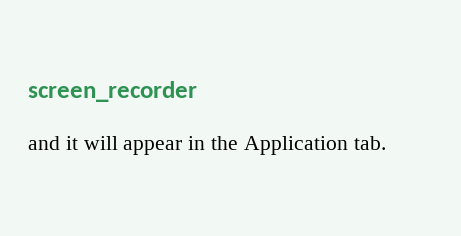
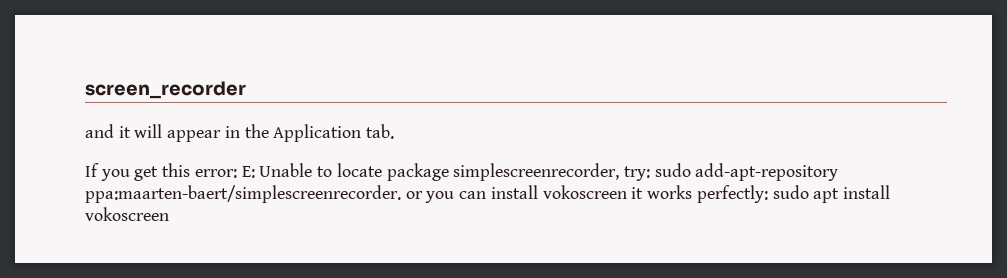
+ If you get this error: E: Unable to locate package simplescreenrecorder, try: sudo add-apt-repository ppa:maarten-baert/simplescreenrecorder. or you can install vokoscreen it works perfectly: sudo apt install vokoscreen

